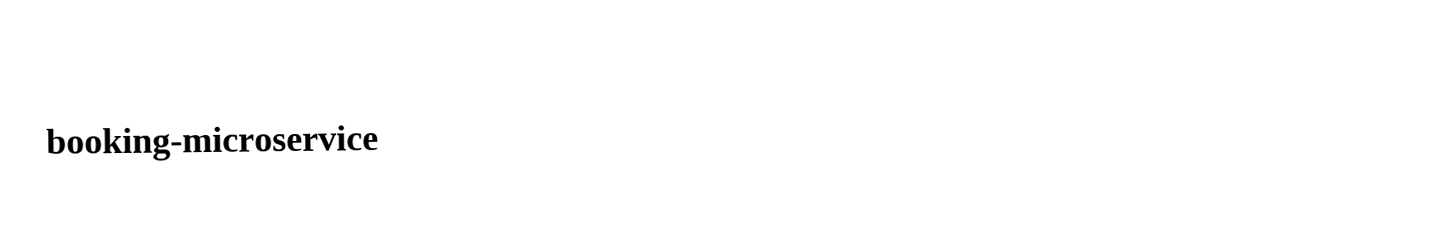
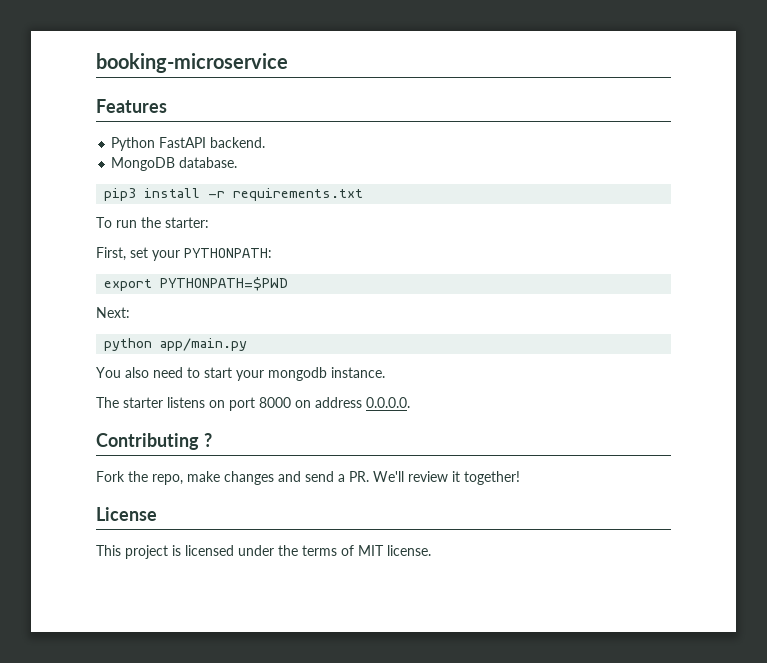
+ Features
+ Python FastAPI backend.
+ MongoDB database.
+ pip3 install -r requirements.txt
+ To run the starter:
+ First, set your PYTHONPATH:
+ export PYTHONPATH=$PWD
+ Next:
+ python app/main.py
+ You also need to start your mongodb instance.
+ The starter listens on port 8000 on address 0.0.0.0.
+ Contributing ?
+ Fork the repo, make changes and send a PR. We'll review it together!
+ License
+ This project is licensed under the terms of MIT license.

